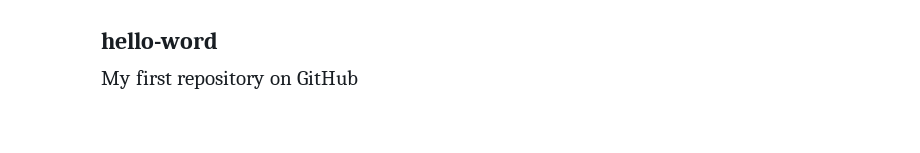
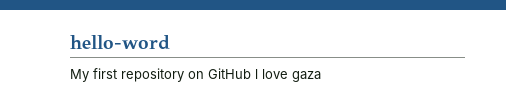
- My first repository on GitHub
+ My first repository on GitHub l love gaza

